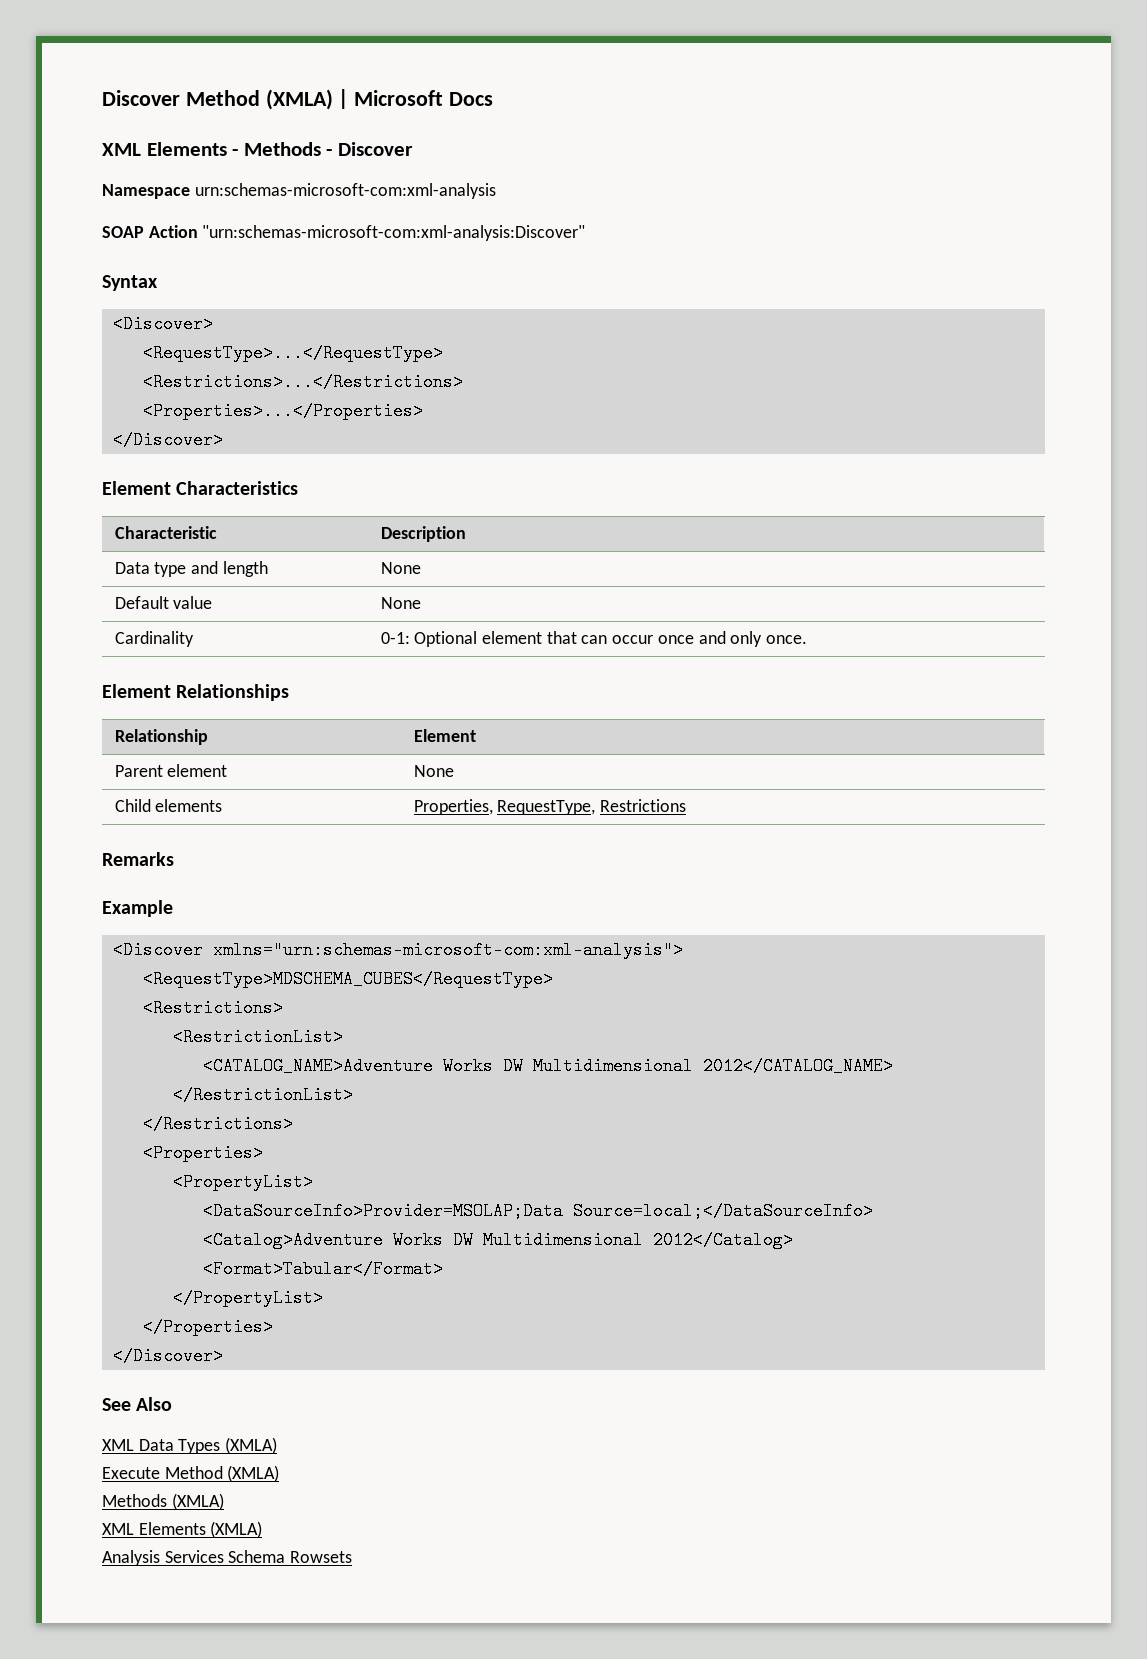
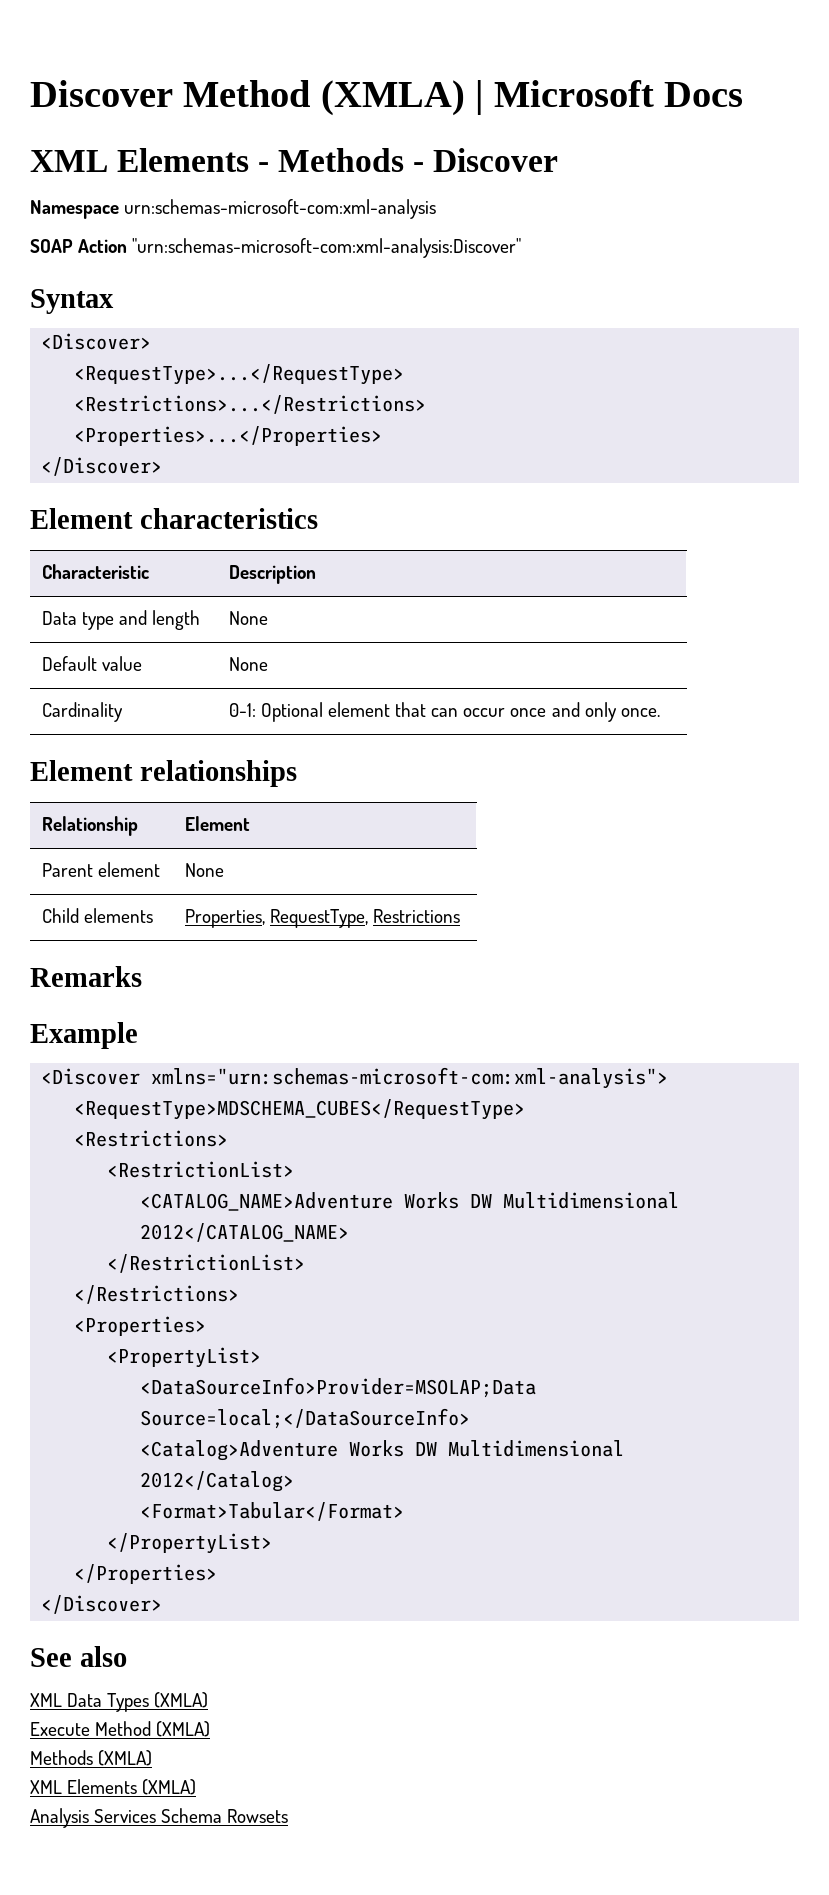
- Element Characteristics
+ Element characteristics
- Element Relationships
+ Element relationships
- See Also
+ See also

